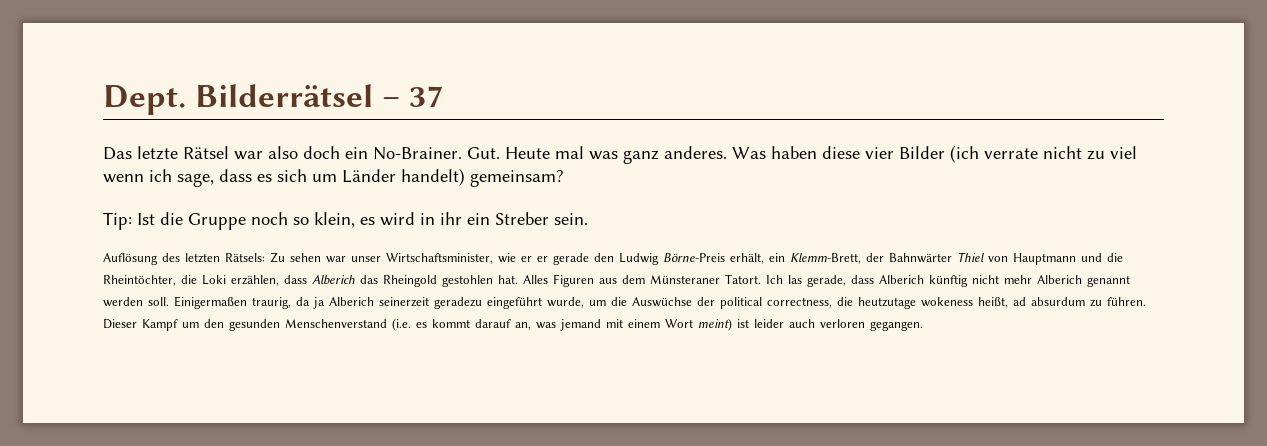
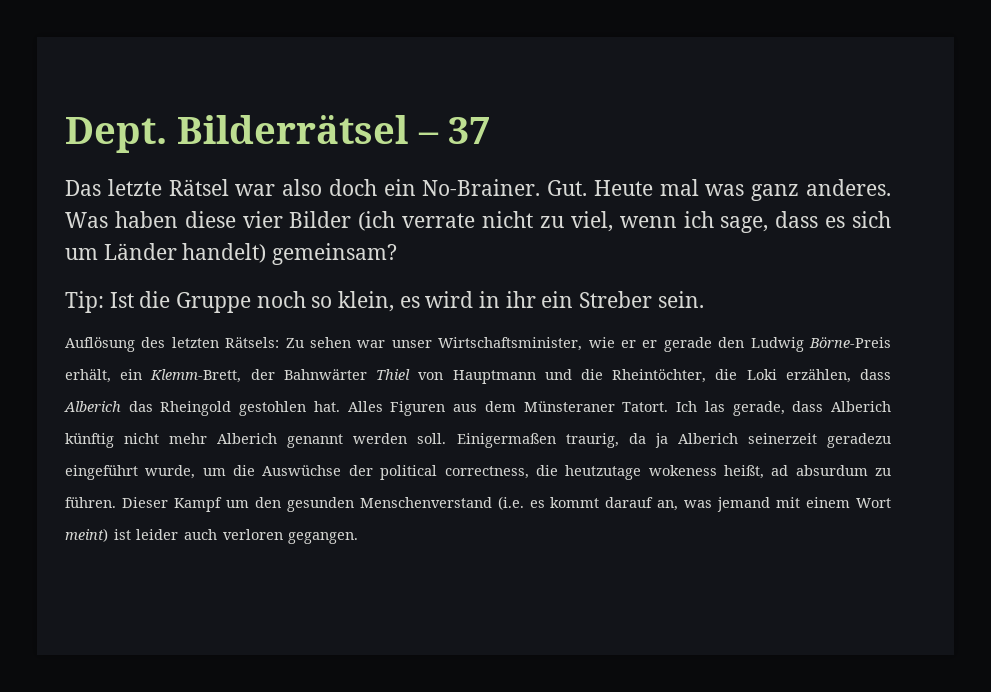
- Was haben diese vier Bilder (ich verrate nicht zu viel wenn ich sage, dass es sich um Länder handelt) gemeinsam?
+ Was haben diese vier Bilder (ich verrate nicht zu viel, wenn ich sage, dass es sich um Länder handelt) gemeinsam?

